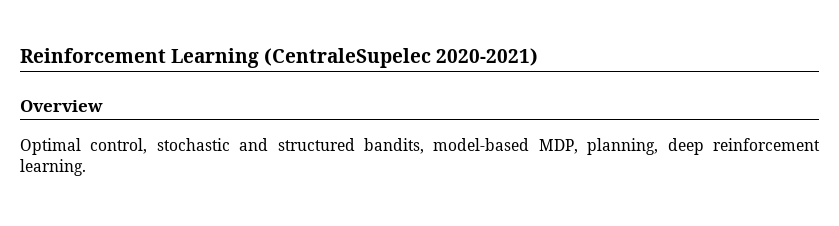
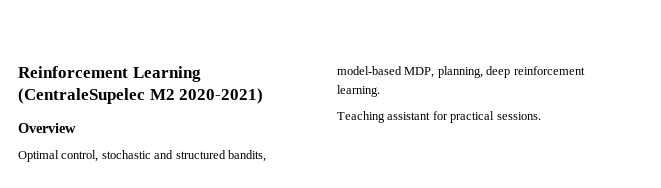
- Reinforcement Learning (CentraleSupelec 2020-2021)
+ Reinforcement Learning (CentraleSupelec M2 2020-2021)
+ Teaching assistant for practical sessions.

